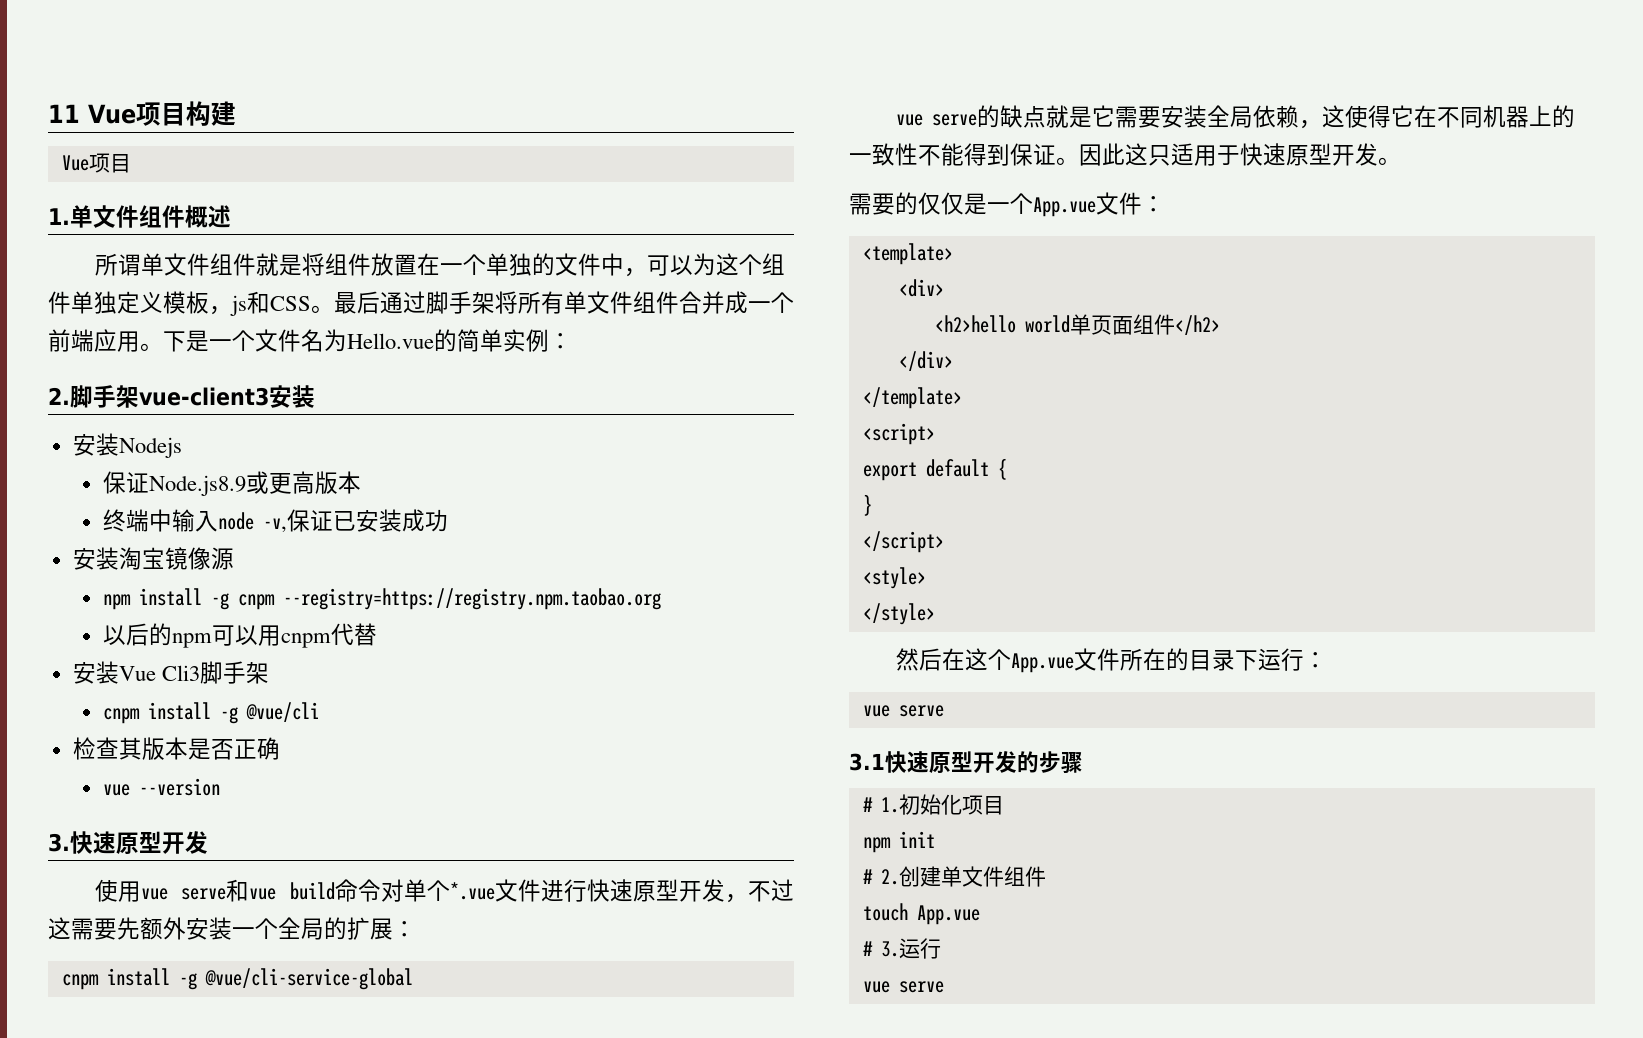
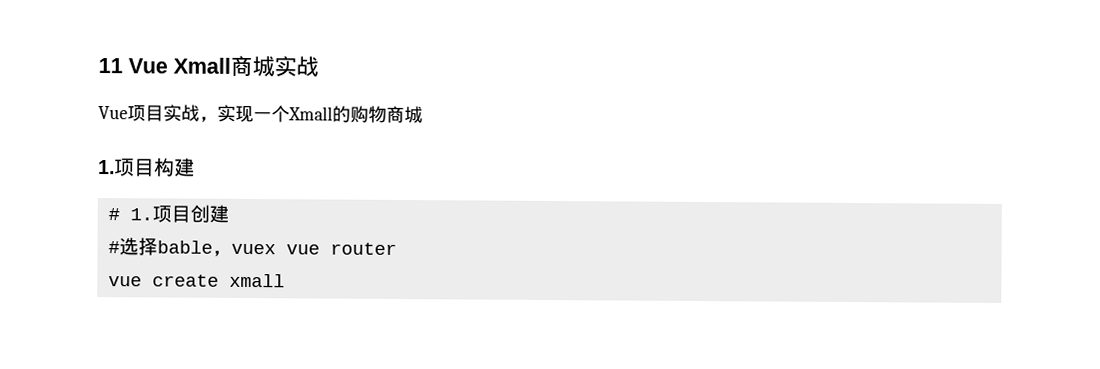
- 11 Vue项目构建
- Vue项目
- 1.单文件组件概述
- 所谓单文件组件就是将组件放置在一个单独的文件中，可以为这个组件单独定义模板，js和CSS。最后通过脚手架将所有单文件组件合并成一个前端应用。下是一个文件名为Hello.vue的简单实例：
- 2.脚手架vue-client3安装
- 安装Nodejs
- 保证Node.js8.9或更高版本
- 终端中输入node -v,保证已安装成功
- 安装淘宝镜像源
- npm install -g cnpm --registry=https://registry.npm.taobao.org
- 以后的npm可以用cnpm代替
- 安装Vue Cli3脚手架
- cnpm install -g @vue/cli
- 检查其版本是否正确
- vue --version
- 3.快速原型开发
- 使用vue serve和vue build命令对单个*.vue文件进行快速原型开发，不过这需要先额外安装一个全局的扩展：
- cnpm install -g @vue/cli-service-global
- vue serve的缺点就是它需要安装全局依赖，这使得它在不同机器上的一致性不能得到保证。因此这只适用于快速原型开发。
- 需要的仅仅是一个App.vue文件：
- <template>
- <div>
- <h2>hello world单页面组件</h2>
- </div>
- </template>
- <script>
- export default {
- }
- </script>
- <style>
- </style>
- 然后在这个App.vue文件所在的目录下运行：
- vue serve
- 3.1快速原型开发的步骤
- # 1.初始化项目
- npm init
- # 2.创建单文件组件
- touch App.vue
- # 3.运行
- vue serve
+ 11 Vue Xmall商城实战
+ Vue项目实战，实现一个Xmall的购物商城
+ 1.项目构建
+ # 1.项目创建
+ #选择bable，vuex vue router
+ vue create xmall

